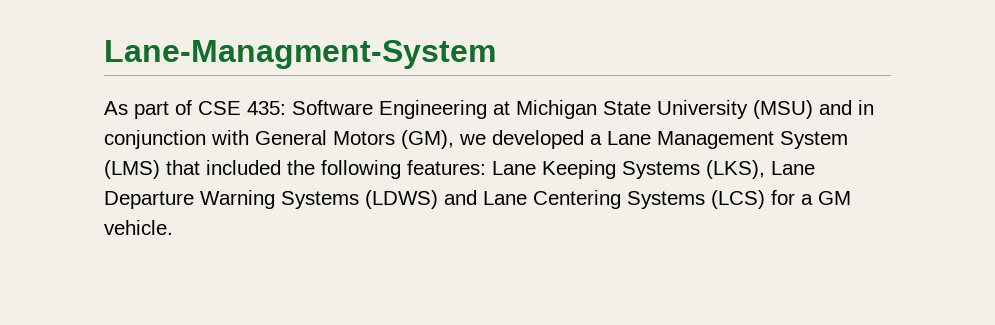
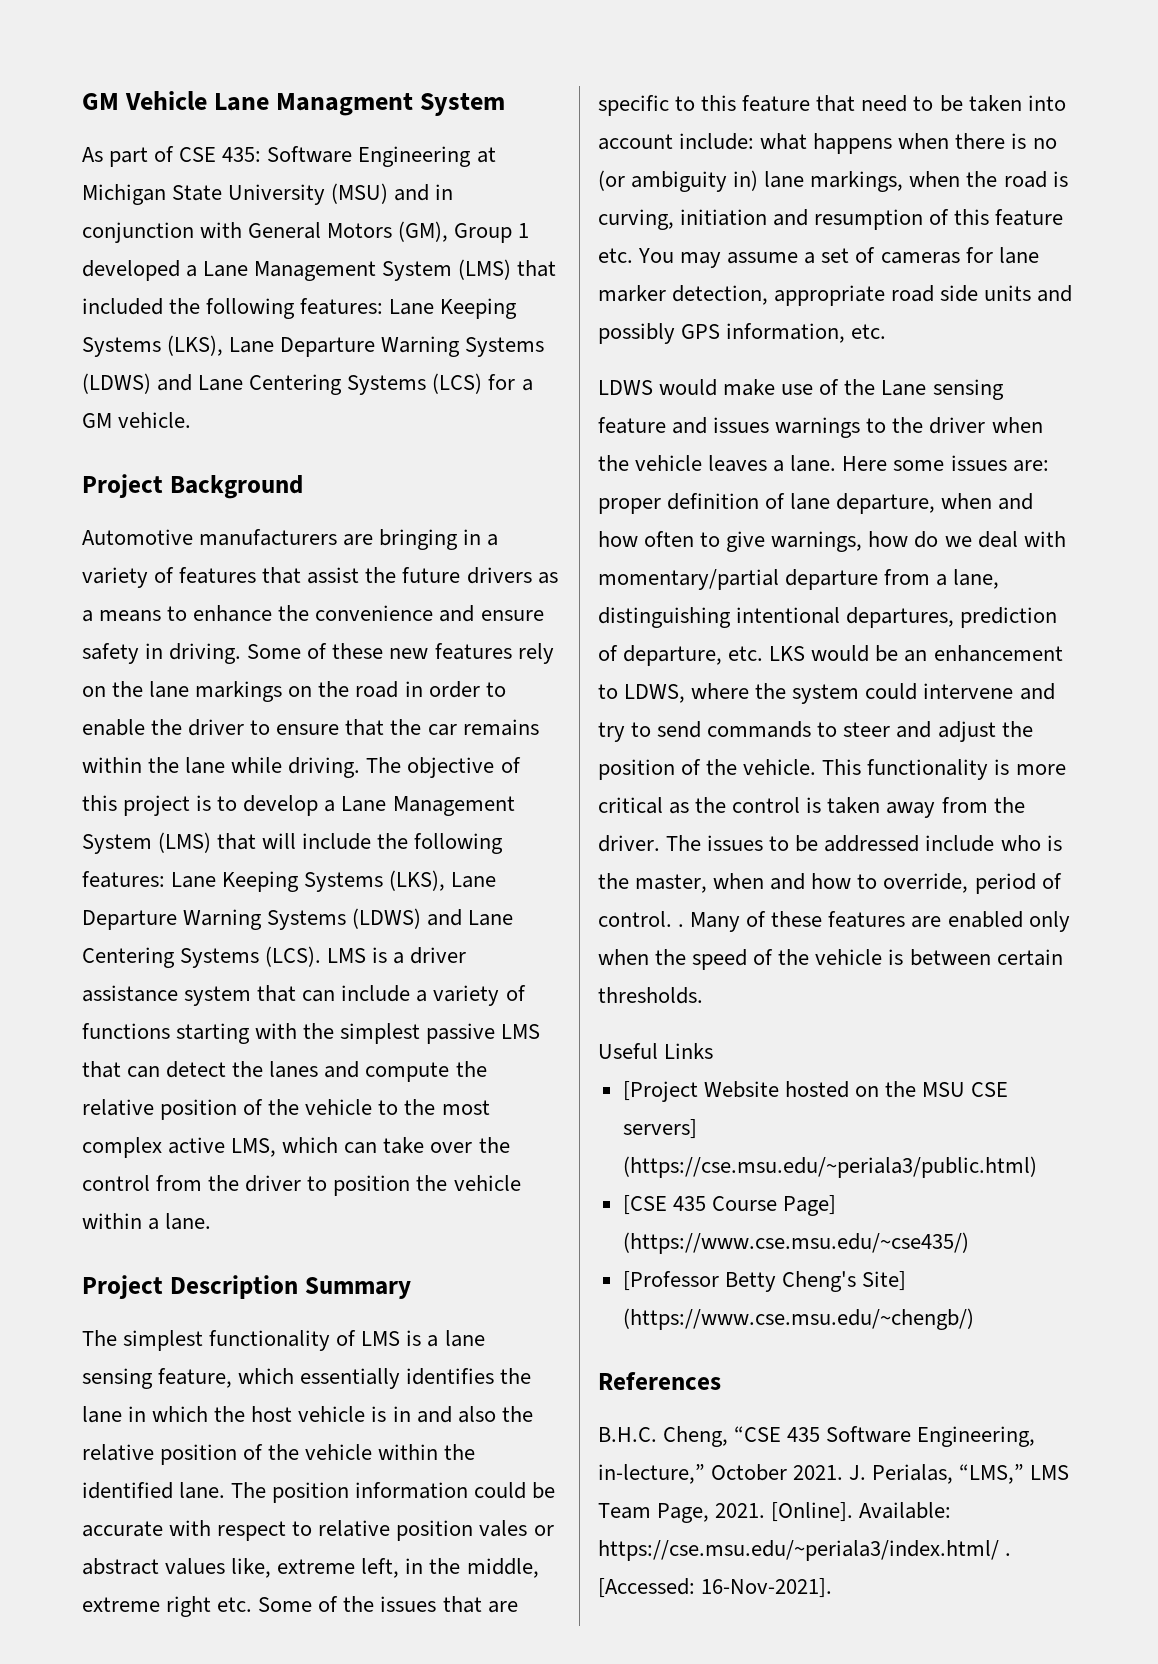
- Lane-Managment-System
+ GM Vehicle Lane Managment System
- As part of CSE 435: Software Engineering at Michigan State University (MSU) and in conjunction with General Motors (GM), we developed a Lane Management System (LMS) that included the following features: Lane Keeping Systems (LKS), Lane Departure Warning Systems (LDWS) and Lane Centering Systems (LCS) for a GM vehicle.
+ As part of CSE 435: Software Engineering at Michigan State University (MSU) and in conjunction with General Motors (GM), Group 1 developed a Lane Management System (LMS) that included the following features: Lane Keeping Systems (LKS), Lane Departure Warning Systems (LDWS) and Lane Centering Systems (LCS) for a GM vehicle.
+ Project Background
+ Automotive manufacturers are bringing in a variety of features that assist the future drivers as a means to enhance the convenience and ensure safety in driving. Some of these new features rely on the lane markings on the road in order to enable the driver to ensure that the car remains within the lane while driving. The objective of this project is to develop a Lane Management System (LMS) that will include the following features: Lane Keeping Systems (LKS), Lane Departure Warning Systems (LDWS) and Lane Centering Systems (LCS). LMS is a driver assistance system that can include a variety of functions starting with the simplest passive LMS that can detect the lanes and compute the relative position of the vehicle to the most complex active LMS, which can take over the control from the driver to position the vehicle within a lane.
+ Project Description Summary
+ The simplest functionality of LMS is a lane sensing feature, which essentially identifies the lane in which the host vehicle is in and also the relative position of the vehicle within the identified lane. The position information could be accurate with respect to relative position vales or abstract values like, extreme left, in the middle, extreme right etc. Some of the issues that are specific to this feature that need to be taken into account include: what happens when there is no (or ambiguity in) lane markings, when the road is curving, initiation and resumption of this feature etc. You may assume a set of cameras for lane marker detection, appropriate road side units and possibly GPS information, etc.
+ LDWS would make use of the Lane sensing feature and issues warnings to the driver when the vehicle leaves a lane. Here some issues are: proper definition of lane departure, when and how often to give warnings, how do we deal with momentary/partial departure from a lane, distinguishing intentional departures, prediction of departure, etc. LKS would be an enhancement to LDWS, where the system could intervene and try to send commands to steer and adjust the position of the vehicle. This functionality is more critical as the control is taken away from the driver. The issues to be addressed include who is the master, when and how to override, period of control. . Many of these features are enabled only when the speed of the vehicle is between certain thresholds.
+ Useful Links
+ [Project Website hosted on the MSU CSE servers] (https://cse.msu.edu/~periala3/public.html)
+ [CSE 435 Course Page] (https://www.cse.msu.edu/~cse435/)
+ [Professor Betty Cheng's Site] (https://www.cse.msu.edu/~chengb/)
+ References
+ B.H.C. Cheng, “CSE 435 Software Engineering, in-lecture,” October 2021. J. Perialas, “LMS,” LMS Team Page, 2021. [Online]. Available: https://cse.msu.edu/~periala3/index.html/ . [Accessed: 16-Nov-2021].

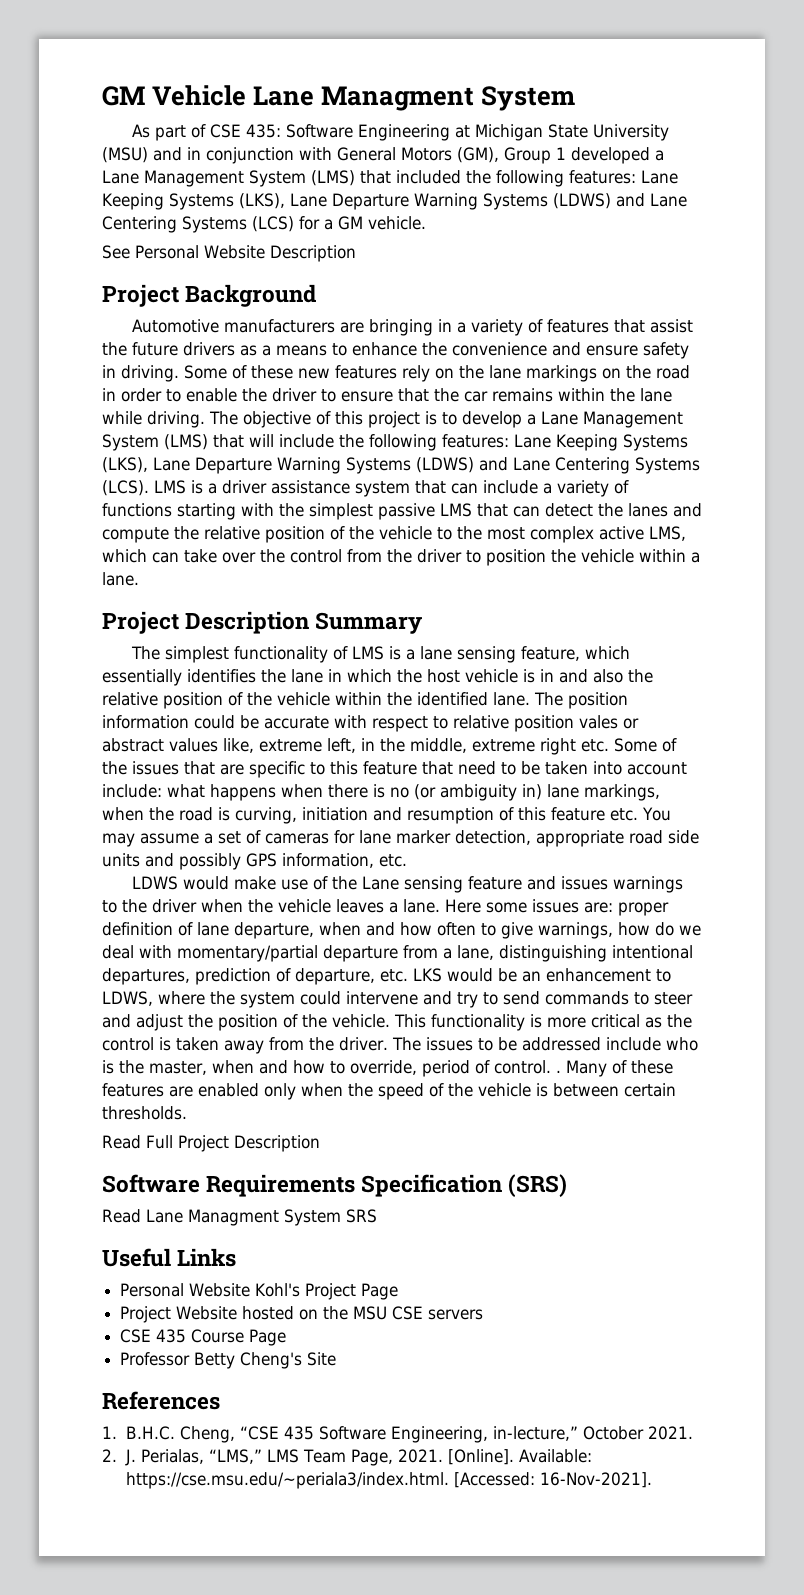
+ See Personal Website Description
+ Read Full Project Description
+ Software Requirements Specification (SRS)
+ Read Lane Managment System SRS
  Useful Links
- [Project Website hosted on the MSU CSE servers] (https://cse.msu.edu/~periala3/public.html)
- [CSE 435 Course Page] (https://www.cse.msu.edu/~cse435/)
- [Professor Betty Cheng's Site] (https://www.cse.msu.edu/~chengb/)
+ Personal Website Kohl's Project Page
+ Project Website hosted on the MSU CSE servers
+ CSE 435 Course Page
+ Professor Betty Cheng's Site
- B.H.C. Cheng, “CSE 435 Software Engineering, in-lecture,” October 2021. J. Perialas, “LMS,” LMS Team Page, 2021.
+ 1. B.H.C. Cheng, “CSE 435 Software Engineering, in-lecture,” October 2021.
+ 2. J. Perialas, “LMS,” LMS Team Page, 2021.
- Available: https://cse.msu.edu/~periala3/index.html/ . [Accessed: 16-Nov-2021].
+ Available: https://cse.msu.edu/~periala3/index.html. [Accessed: 16-Nov-2021].

